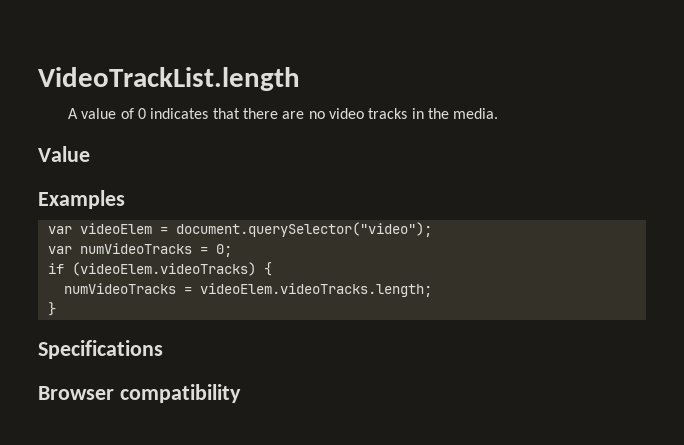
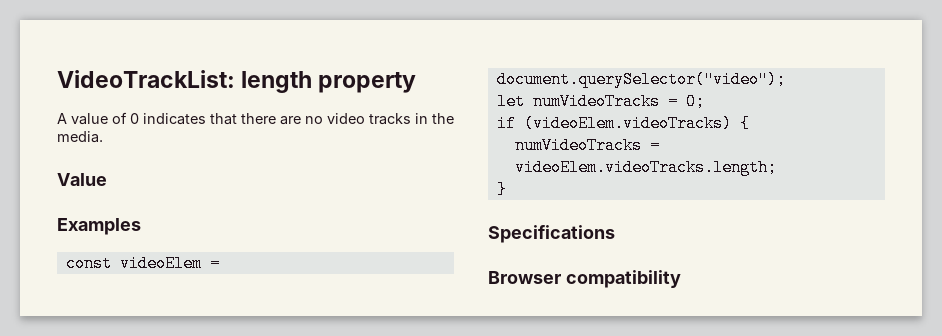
- VideoTrackList.length
+ VideoTrackList: length property
- var videoElem = document.querySelector("video");
+ const videoElem = document.querySelector("video");
- var numVideoTracks = 0;
+ let numVideoTracks = 0;

